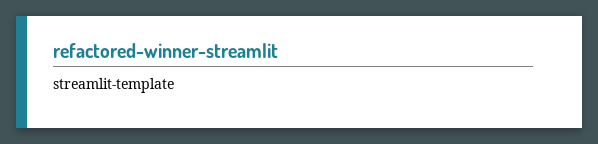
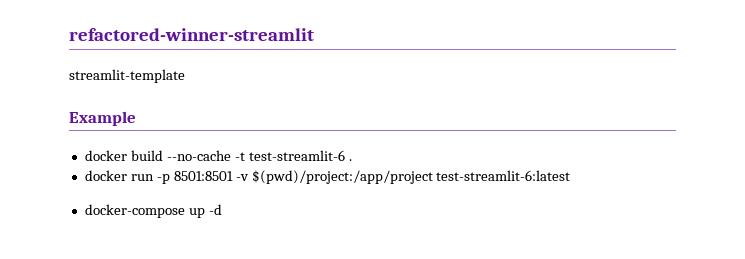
+ Example
+ docker build --no-cache -t test-streamlit-6 .
+ docker run -p 8501:8501 -v $(pwd)/project:/app/project test-streamlit-6:latest
+ docker-compose up -d

